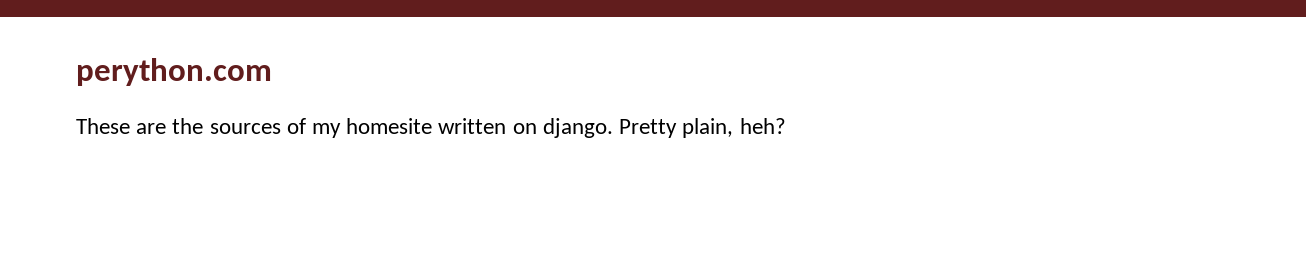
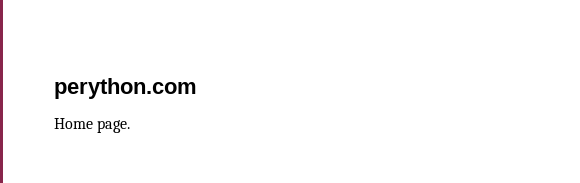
- These are the sources of my homesite written on django. Pretty plain, heh?
+ Home page.

